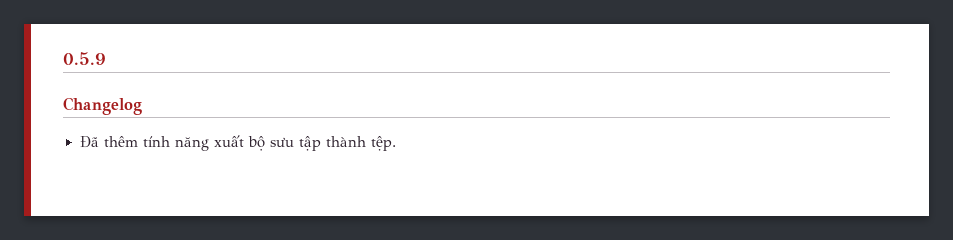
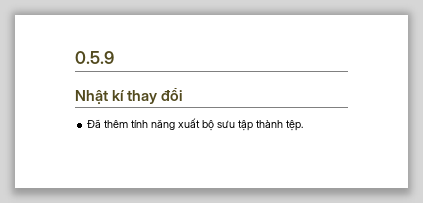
- Changelog
+ Nhật kí thay đổi

